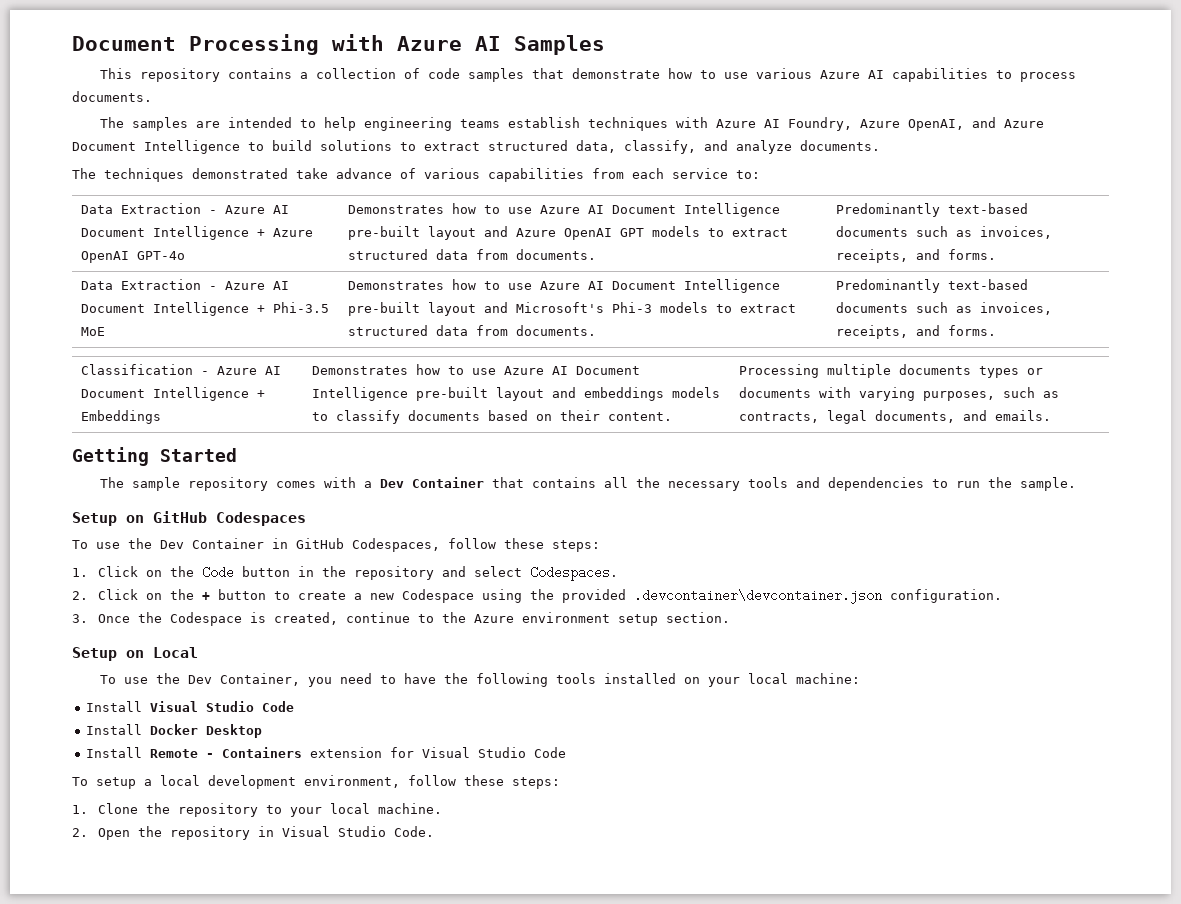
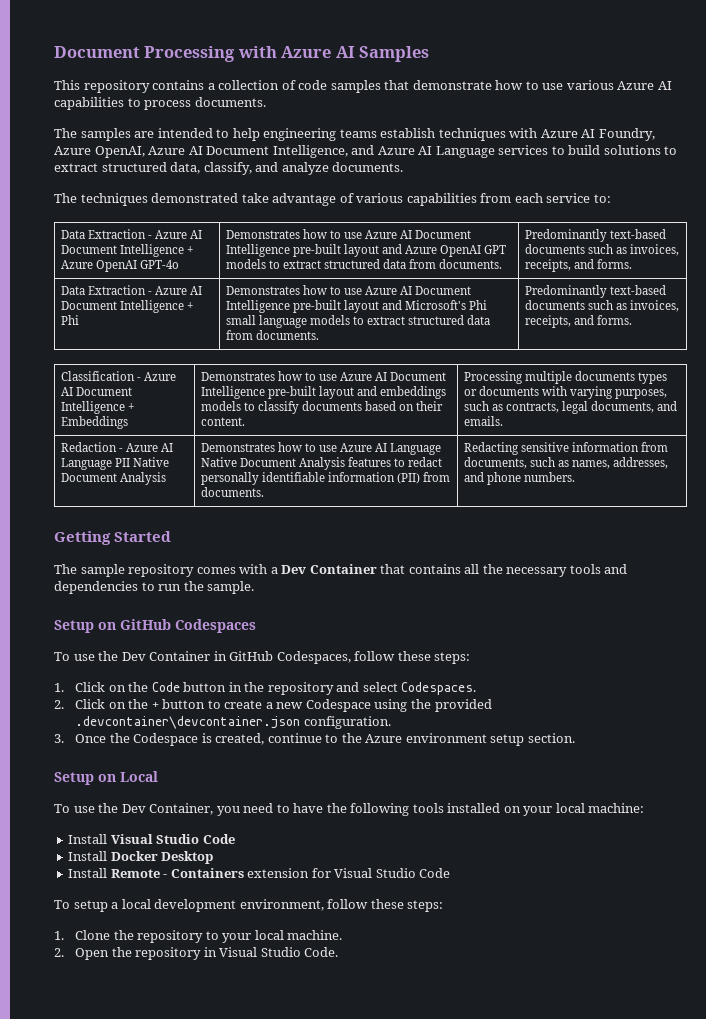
- The samples are intended to help engineering teams establish techniques with Azure AI Foundry, Azure OpenAI, and Azure Document Intelligence to build solutions to extract structured data, classify, and analyze documents.
+ The samples are intended to help engineering teams establish techniques with Azure AI Foundry, Azure OpenAI, Azure AI Document Intelligence, and Azure AI Language services to build solutions to extract structured data, classify, and analyze documents.
- The techniques demonstrated take advance of various capabilities from each service to:
+ The techniques demonstrated take advantage of various capabilities from each service to:
- Data Extraction - Azure AI Document Intelligence + Phi-3.5 MoE | Demonstrates how to use Azure AI Document Intelligence pre-built layout and Microsoft's Phi-3 models to extract structured data from documents. | Predominantly text-based documents such as invoices, receipts, and forms.
+ Data Extraction - Azure AI Document Intelligence + Phi | Demonstrates how to use Azure AI Document Intelligence pre-built layout and Microsoft's Phi small language models to extract structured data from documents. | Predominantly text-based documents such as invoices, receipts, and forms.
+ Redaction - Azure AI Language PII Native Document Analysis | Demonstrates how to use Azure AI Language Native Document Analysis features to redact personally identifiable information (PII) from documents. | Redacting sensitive information from documents, such as names, addresses, and phone numbers.

